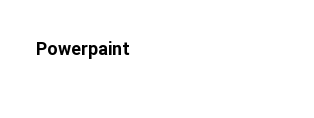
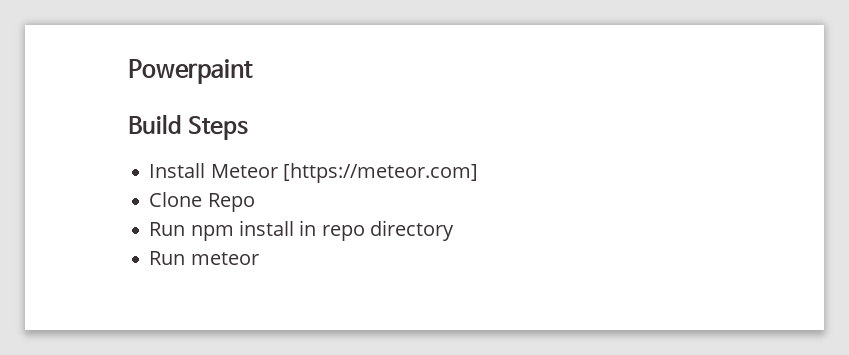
+ Build Steps
+ Install Meteor [https://meteor.com]
+ Clone Repo
+ Run npm install in repo directory
+ Run meteor

